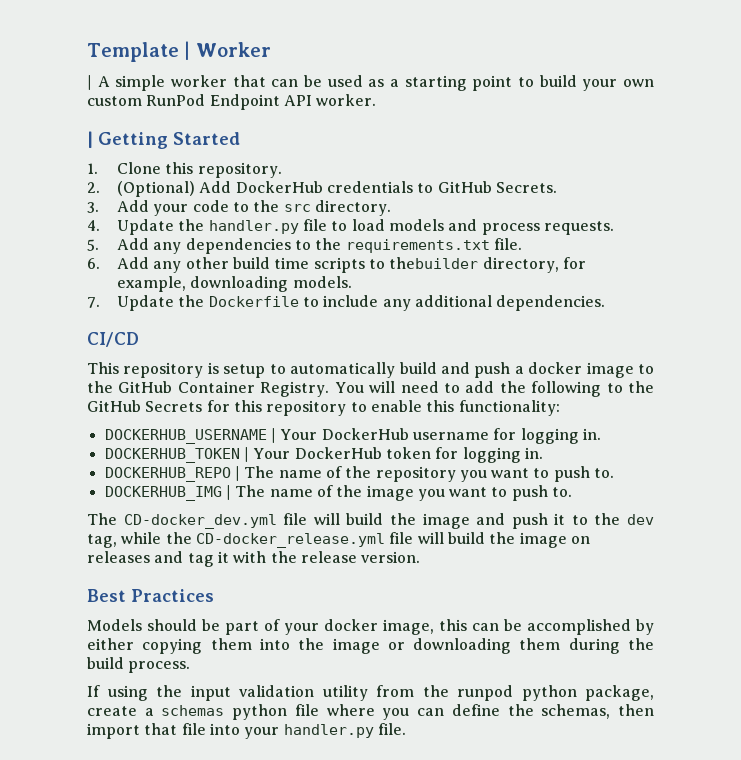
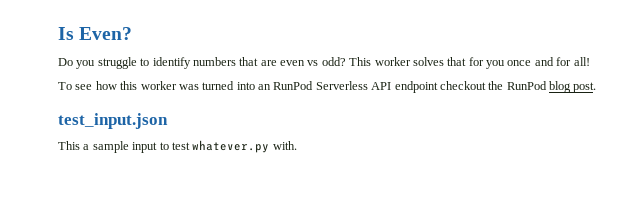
- Template | Worker
- | A simple worker that can be used as a starting point to build your own custom RunPod Endpoint API worker.
- | Getting Started
- 1. Clone this repository.
- 2. (Optional) Add DockerHub credentials to GitHub Secrets.
- 3. Add your code to the src directory.
- 4. Update the handler.py file to load models and process requests.
- 5. Add any dependencies to the requirements.txt file.
- 6. Add any other build time scripts to thebuilder directory, for example, downloading models.
- 7. Update the Dockerfile to include any additional dependencies.
- CI/CD
- This repository is setup to automatically build and push a docker image to the GitHub Container Registry. You will need to add the following to the GitHub Secrets for this repository to enable this functionality:
- DOCKERHUB_USERNAME | Your DockerHub username for logging in.
- DOCKERHUB_TOKEN | Your DockerHub token for logging in.
- DOCKERHUB_REPO | The name of the repository you want to push to.
- DOCKERHUB_IMG | The name of the image you want to push to.
- The CD-docker_dev.yml file will build the image and push it to the dev tag, while the CD-docker_release.yml file will build the image on releases and tag it with the release version.
- Best Practices
- Models should be part of your docker image, this can be accomplished by either copying them into the image or downloading them during the build process.
- If using the input validation utility from the runpod python package, create a schemas python file where you can define the schemas, then import that file into your handler.py file.
+ Is Even?
+ Do you struggle to identify numbers that are even vs odd? This worker solves that for you once and for all!
+ To see how this worker was turned into an RunPod Serverless API endpoint checkout the RunPod blog post.
+ test_input.json
+ This a sample input to test whatever.py with.

